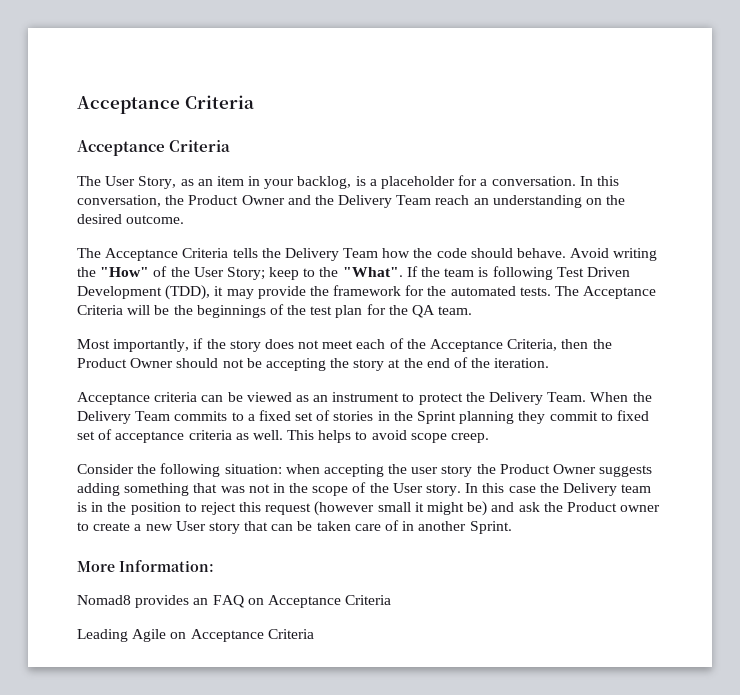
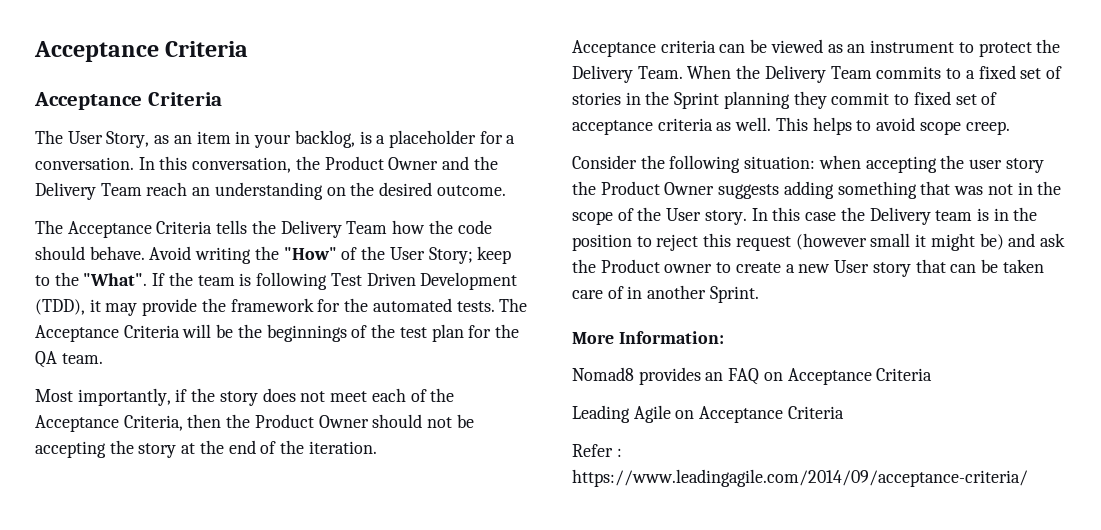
+ Refer : https://www.leadingagile.com/2014/09/acceptance-criteria/

